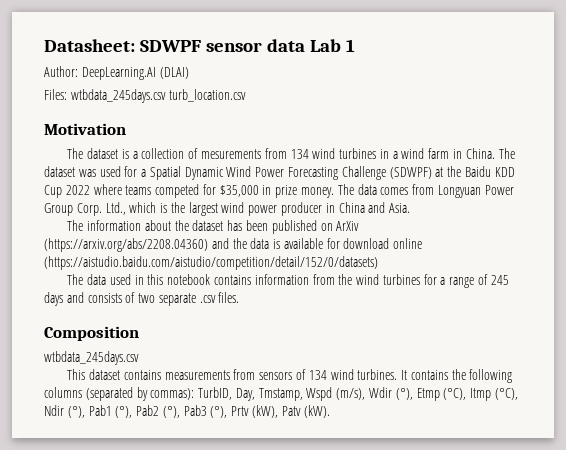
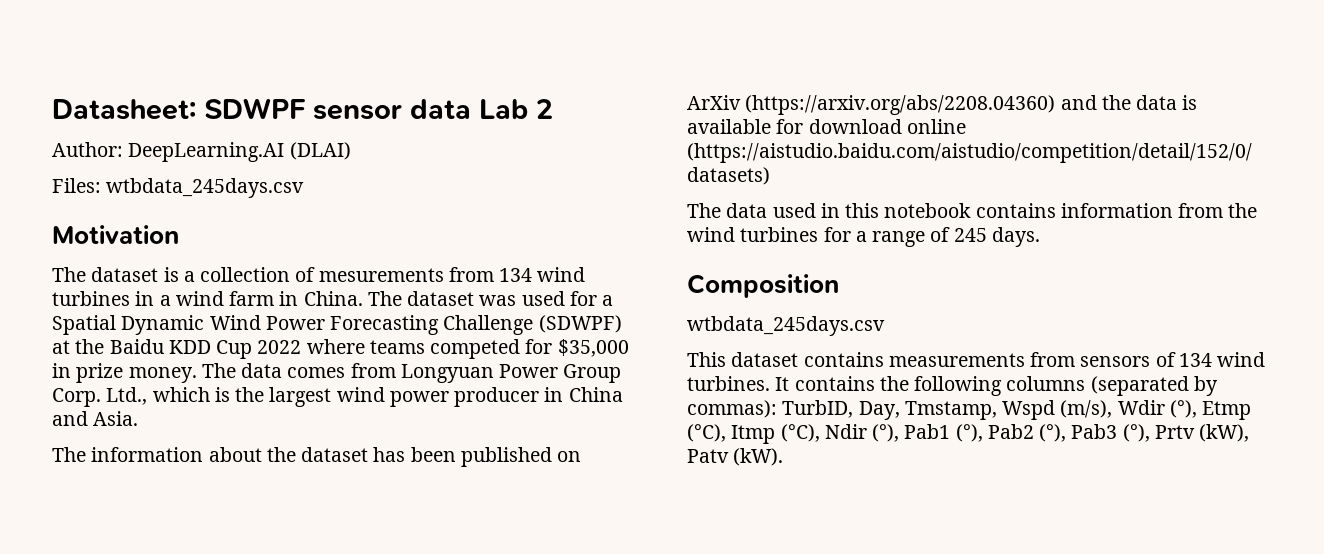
- Datasheet: SDWPF sensor data Lab 1
+ Datasheet: SDWPF sensor data Lab 2
- Files: wtbdata_245days.csv turb_location.csv
+ Files: wtbdata_245days.csv
- The data used in this notebook contains information from the wind turbines for a range of 245 days and consists of two separate .csv files.
+ The data used in this notebook contains information from the wind turbines for a range of 245 days.

